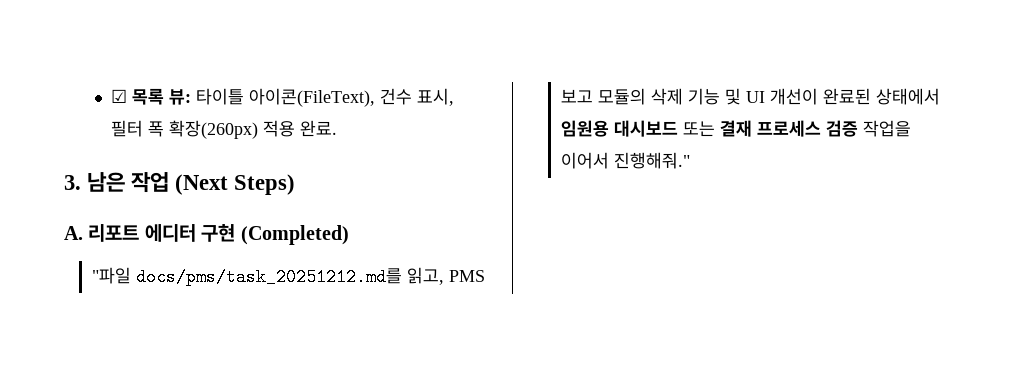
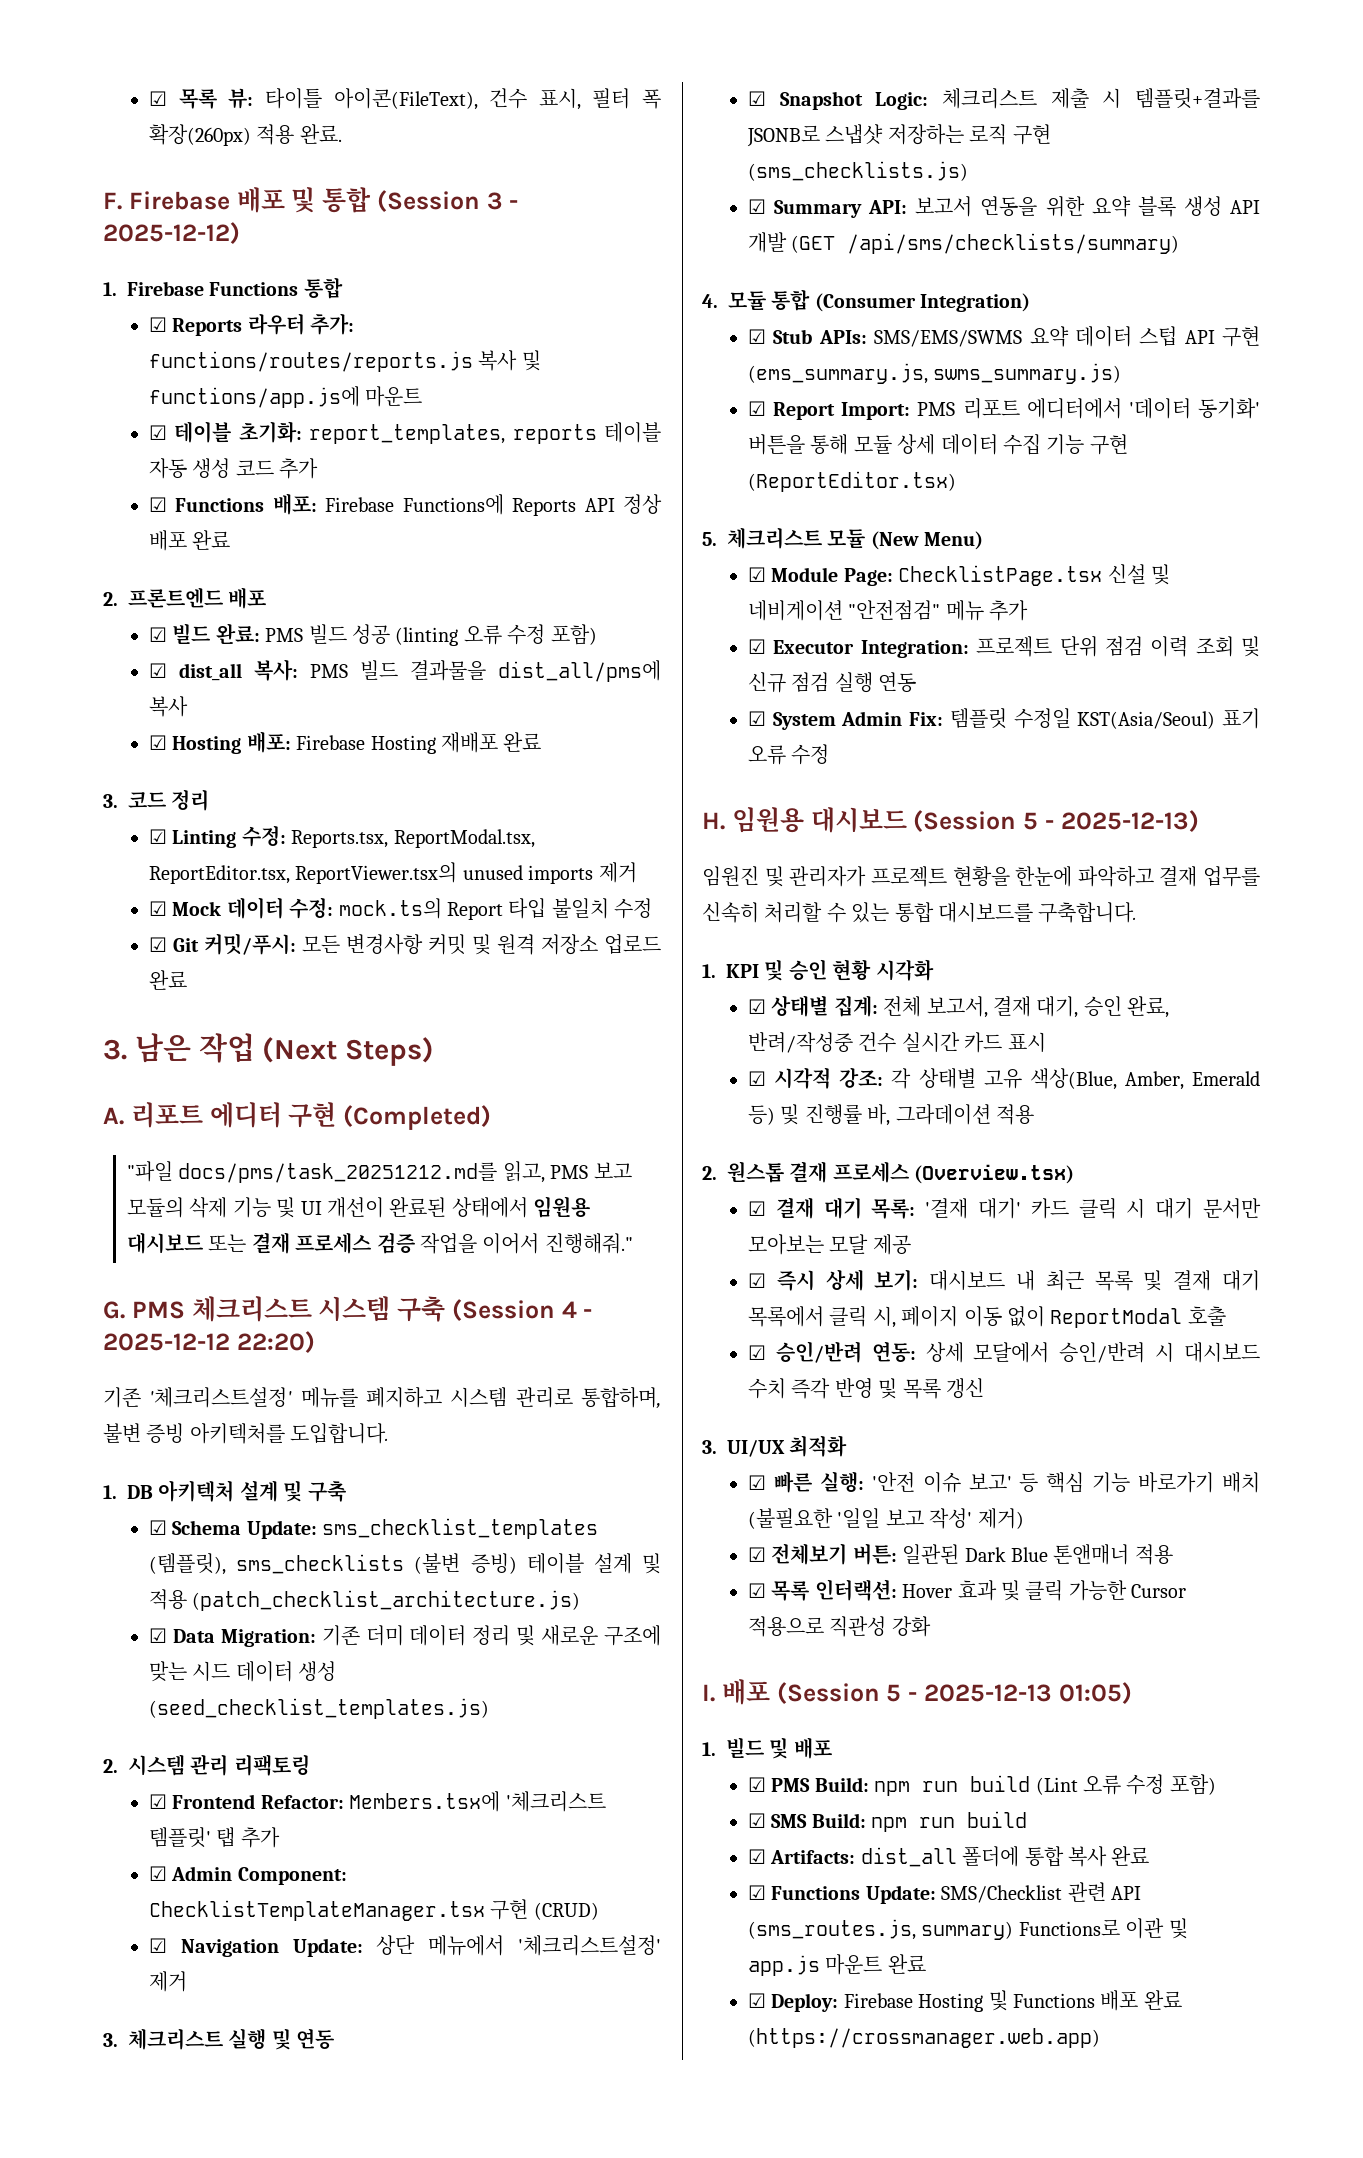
+ F. Firebase 배포 및 통합 (Session 3 - 2025-12-12)
+ 1. Firebase Functions 통합
+ ☑ Reports 라우터 추가: functions/routes/reports.js 복사 및 functions/app.js에 마운트
+ ☑ 테이블 초기화: report_templates, reports 테이블 자동 생성 코드 추가
+ ☑ Functions 배포: Firebase Functions에 Reports API 정상 배포 완료
+ 2. 프론트엔드 배포
+ ☑ 빌드 완료: PMS 빌드 성공 (linting 오류 수정 포함)
+ ☑ dist_all 복사: PMS 빌드 결과물을 dist_all/pms에 복사
+ ☑ Hosting 배포: Firebase Hosting 재배포 완료
+ 3. 코드 정리
+ ☑ Linting 수정: Reports.tsx, ReportModal.tsx, ReportEditor.tsx, ReportViewer.tsx의 unused imports 제거
+ ☑ Mock 데이터 수정: mock.ts의 Report 타입 불일치 수정
+ ☑ Git 커밋/푸시: 모든 변경사항 커밋 및 원격 저장소 업로드 완료
+ G. PMS 체크리스트 시스템 구축 (Session 4 - 2025-12-12 22:20)
+ 기존 '체크리스트설정' 메뉴를 폐지하고 시스템 관리로 통합하며, 불변 증빙 아키텍처를 도입합니다.
+ 1. DB 아키텍처 설계 및 구축
+ ☑ Schema Update: sms_checklist_templates (템플릿), sms_checklists (불변 증빙) 테이블 설계 및 적용 (patch_checklist_architecture.js)
+ ☑ Data Migration: 기존 더미 데이터 정리 및 새로운 구조에 맞는 시드 데이터 생성 (seed_checklist_templates.js)
+ 2. 시스템 관리 리팩토링
+ ☑ Frontend Refactor: Members.tsx에 '체크리스트 템플릿' 탭 추가
+ ☑ Admin Component: ChecklistTemplateManager.tsx 구현 (CRUD)
+ ☑ Navigation Update: 상단 메뉴에서 '체크리스트설정' 제거
+ 3. 체크리스트 실행 및 연동
+ ☑ Snapshot Logic: 체크리스트 제출 시 템플릿+결과를 JSONB로 스냅샷 저장하는 로직 구현 (sms_checklists.js)
+ ☑ Summary API: 보고서 연동을 위한 요약 블록 생성 API 개발 (GET /api/sms/checklists/summary)
+ 4. 모듈 통합 (Consumer Integration)
+ ☑ Stub APIs: SMS/EMS/SWMS 요약 데이터 스텁 API 구현 (ems_summary.js, swms_summary.js)
+ ☑ Report Import: PMS 리포트 에디터에서 '데이터 동기화' 버튼을 통해 모듈 상세 데이터 수집 기능 구현 (ReportEditor.tsx)
+ 5. 체크리스트 모듈 (New Menu)
+ ☑ Module Page: ChecklistPage.tsx 신설 및 네비게이션 "안전점검" 메뉴 추가
+ ☑ Executor Integration: 프로젝트 단위 점검 이력 조회 및 신규 점검 실행 연동
+ ☑ System Admin Fix: 템플릿 수정일 KST(Asia/Seoul) 표기 오류 수정
+ H. 임원용 대시보드 (Session 5 - 2025-12-13)
+ 임원진 및 관리자가 프로젝트 현황을 한눈에 파악하고 결재 업무를 신속히 처리할 수 있는 통합 대시보드를 구축합니다.
+ 1. KPI 및 승인 현황 시각화
+ ☑ 상태별 집계: 전체 보고서, 결재 대기, 승인 완료, 반려/작성중 건수 실시간 카드 표시
+ ☑ 시각적 강조: 각 상태별 고유 색상(Blue, Amber, Emerald 등) 및 진행률 바, 그라데이션 적용
+ 2. 원스톱 결재 프로세스 (Overview.tsx)
+ ☑ 결재 대기 목록: '결재 대기' 카드 클릭 시 대기 문서만 모아보는 모달 제공
+ ☑ 즉시 상세 보기: 대시보드 내 최근 목록 및 결재 대기 목록에서 클릭 시, 페이지 이동 없이 ReportModal 호출
+ ☑ 승인/반려 연동: 상세 모달에서 승인/반려 시 대시보드 수치 즉각 반영 및 목록 갱신
+ 3. UI/UX 최적화
+ ☑ 빠른 실행: '안전 이슈 보고' 등 핵심 기능 바로가기 배치 (불필요한 '일일 보고 작성' 제거)
+ ☑ 전체보기 버튼: 일관된 Dark Blue 톤앤매너 적용
+ ☑ 목록 인터랙션: Hover 효과 및 클릭 가능한 Cursor 적용으로 직관성 강화
+ I. 배포 (Session 5 - 2025-12-13 01:05)
+ 1. 빌드 및 배포
+ ☑ PMS Build: npm run build (Lint 오류 수정 포함)
+ ☑ SMS Build: npm run build
+ ☑ Artifacts: dist_all 폴더에 통합 복사 완료
+ ☑ Functions Update: SMS/Checklist 관련 API (sms_routes.js, summary) Functions로 이관 및 app.js 마운트 완료
+ ☑ Deploy: Firebase Hosting 및 Functions 배포 완료 (https://crossmanager.web.app)

